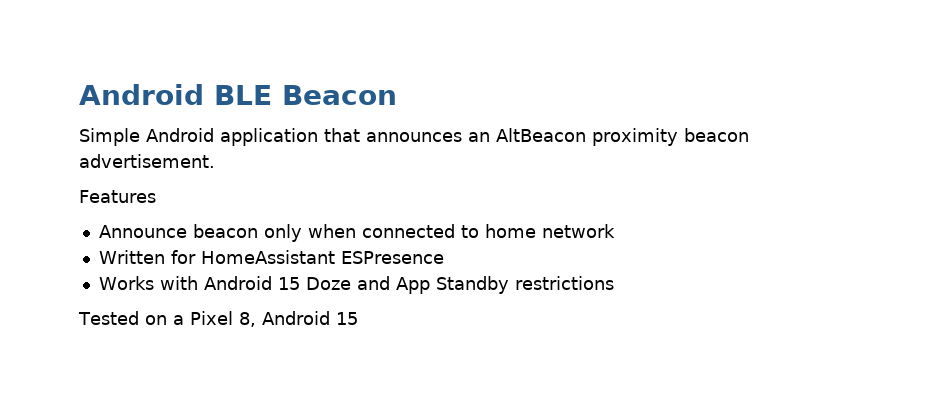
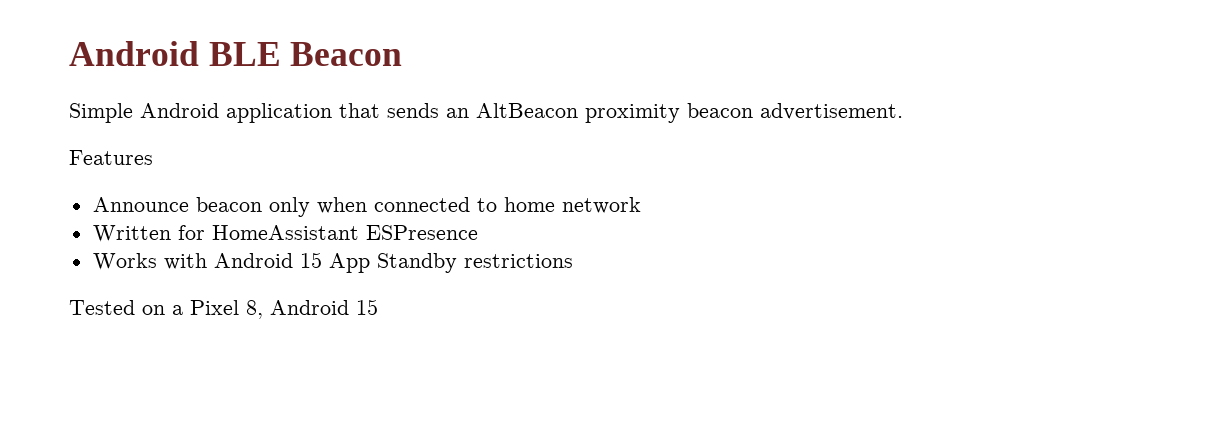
- Simple Android application that announces an AltBeacon proximity beacon advertisement.
+ Simple Android application that sends an AltBeacon proximity beacon advertisement.
- Works with Android 15 Doze and App Standby restrictions
+ Works with Android 15 App Standby restrictions

